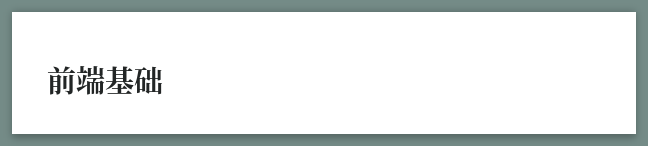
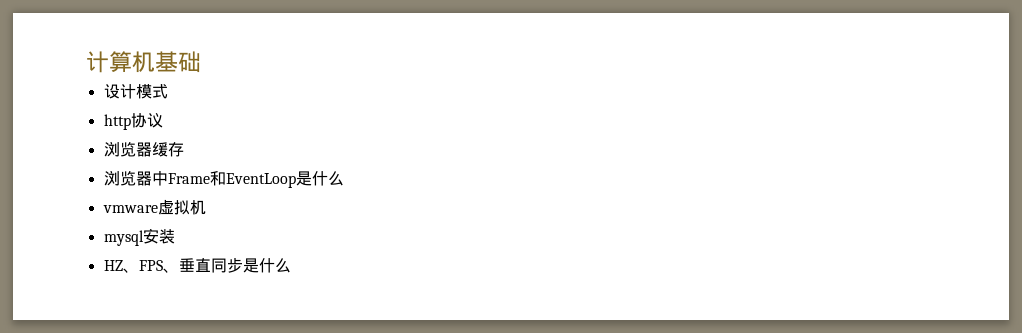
- 前端基础
+ 计算机基础
+ 设计模式
+ http协议
+ 浏览器缓存
+ 浏览器中Frame和EventLoop是什么
+ vmware虚拟机
+ mysql安装
+ HZ、FPS、垂直同步是什么

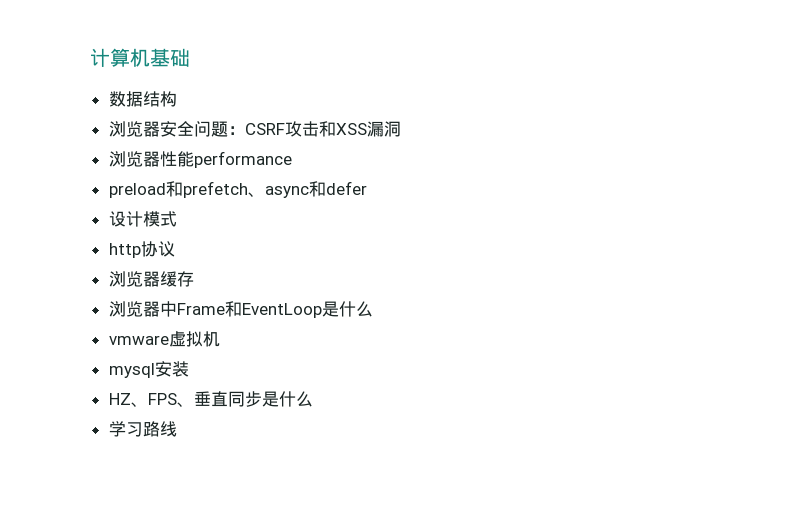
+ 数据结构
+ 浏览器安全问题：CSRF攻击和XSS漏洞
+ 浏览器性能performance
+ preload和prefetch、async和defer
+ 学习路线

